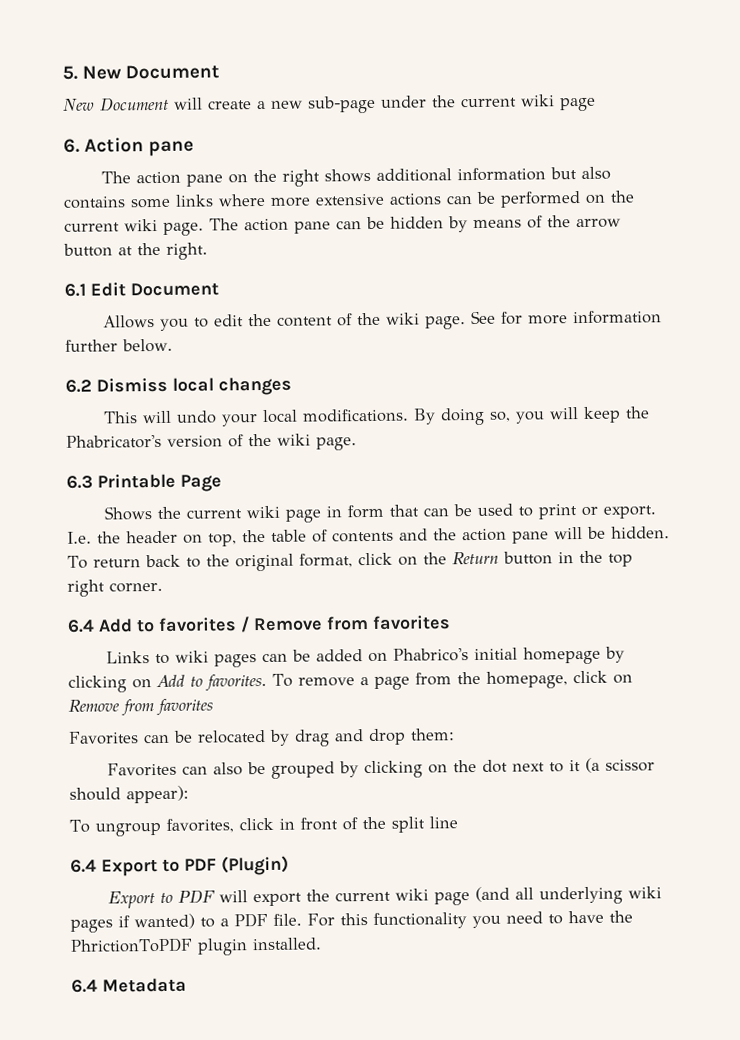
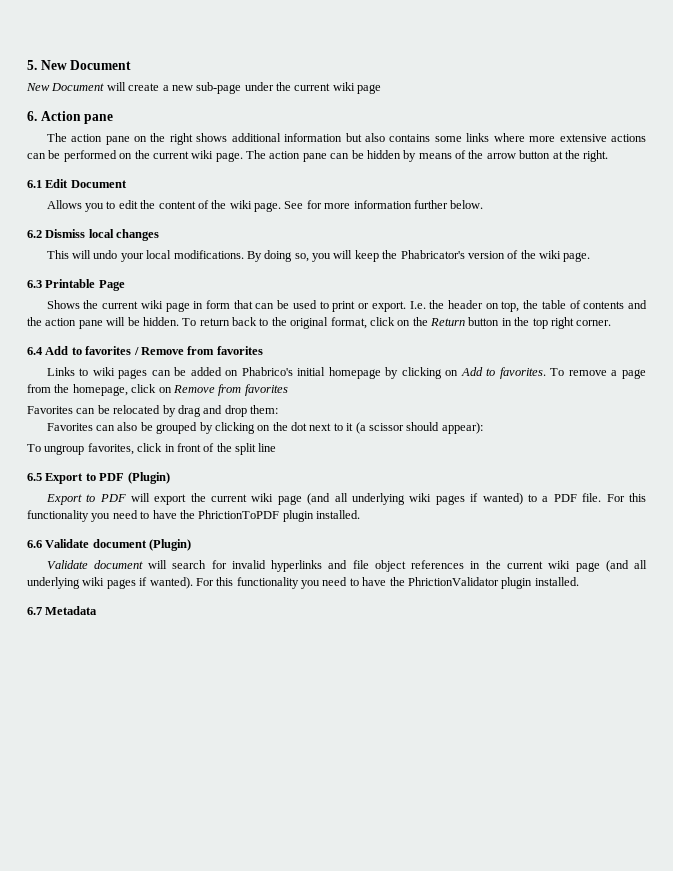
- 6.4 Export to PDF (Plugin)
+ 6.5 Export to PDF (Plugin)
- 6.4 Metadata
+ 6.6 Validate document (Plugin)
+ Validate document will search for invalid hyperlinks and file object references in the current wiki page (and all underlying wiki pages if wanted). For this functionality you need to have the PhrictionValidator plugin installed.
+ 6.7 Metadata

